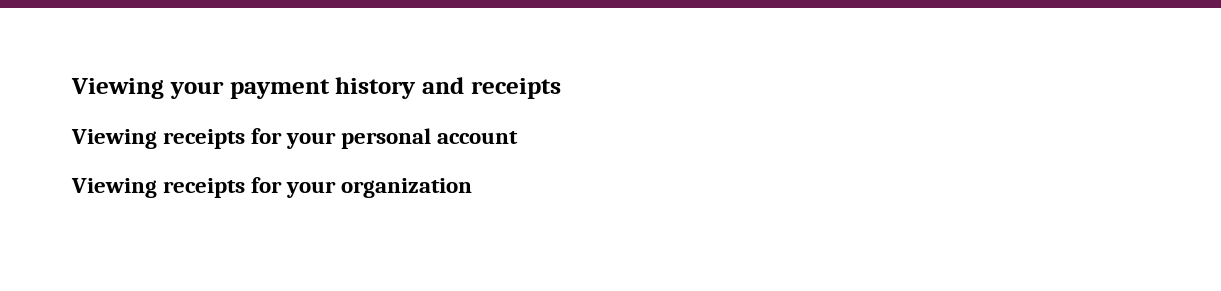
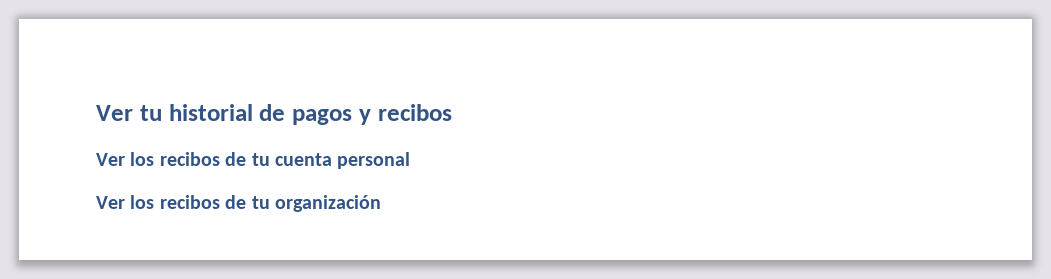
- Viewing your payment history and receipts
- Viewing receipts for your personal account
- Viewing receipts for your organization
+ Ver tu historial de pagos y recibos
+ Ver los recibos de tu cuenta personal
+ Ver los recibos de tu organización

